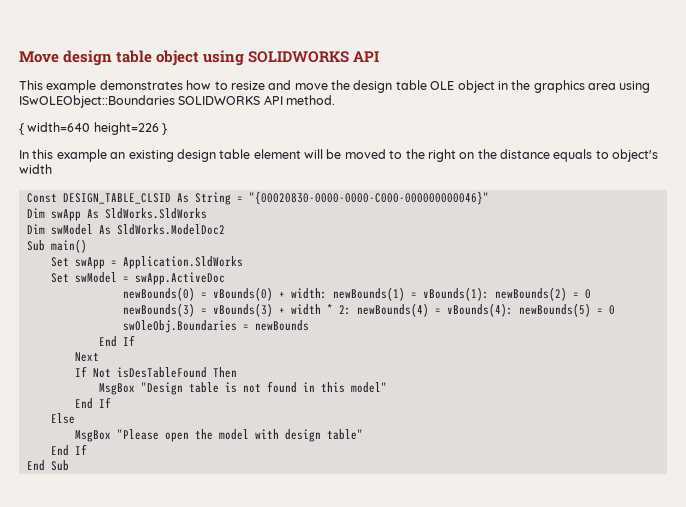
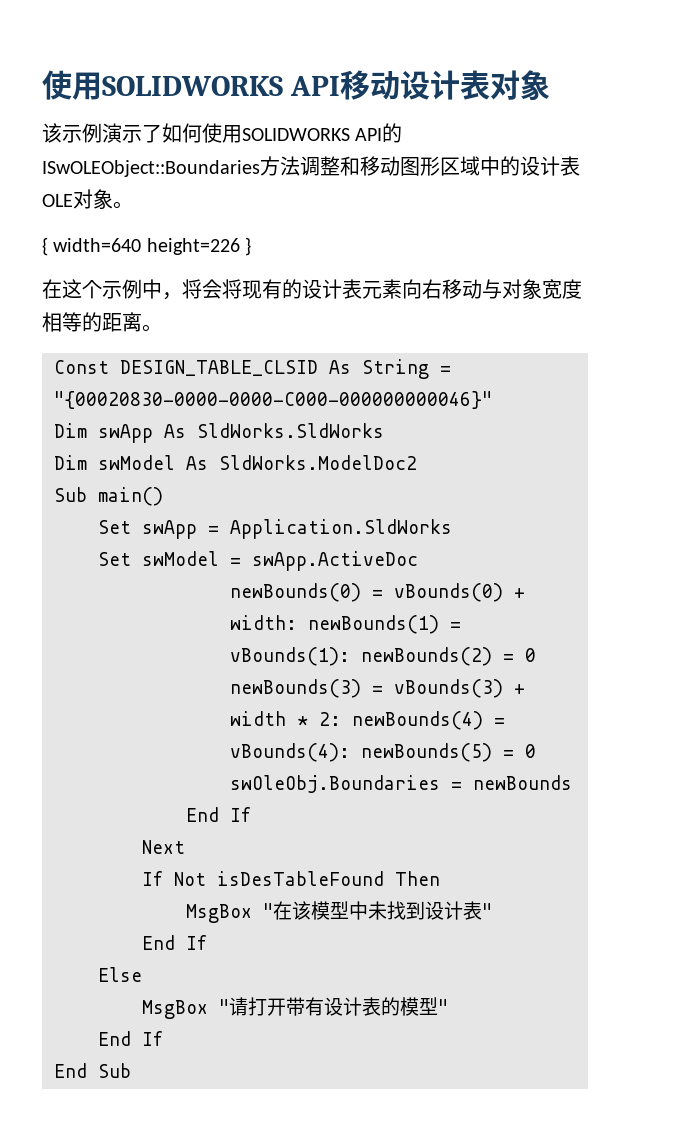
- Move design table object using SOLIDWORKS API
- This example demonstrates how to resize and move the design table OLE object in the graphics area using ISwOLEObject::Boundaries SOLIDWORKS API method.
+ 使用SOLIDWORKS API移动设计表对象
+ 该示例演示了如何使用SOLIDWORKS API的ISwOLEObject::Boundaries方法调整和移动图形区域中的设计表OLE对象。
  { width=640 height=226 }
- In this example an existing design table element will be moved to the right on the distance equals to object's width
+ 在这个示例中，将会将现有的设计表元素向右移动与对象宽度相等的距离。
- MsgBox "Design table is not found in this model"
+ MsgBox "在该模型中未找到设计表"
  End If
  Else
- MsgBox "Please open the model with design table"
+ MsgBox "请打开带有设计表的模型"

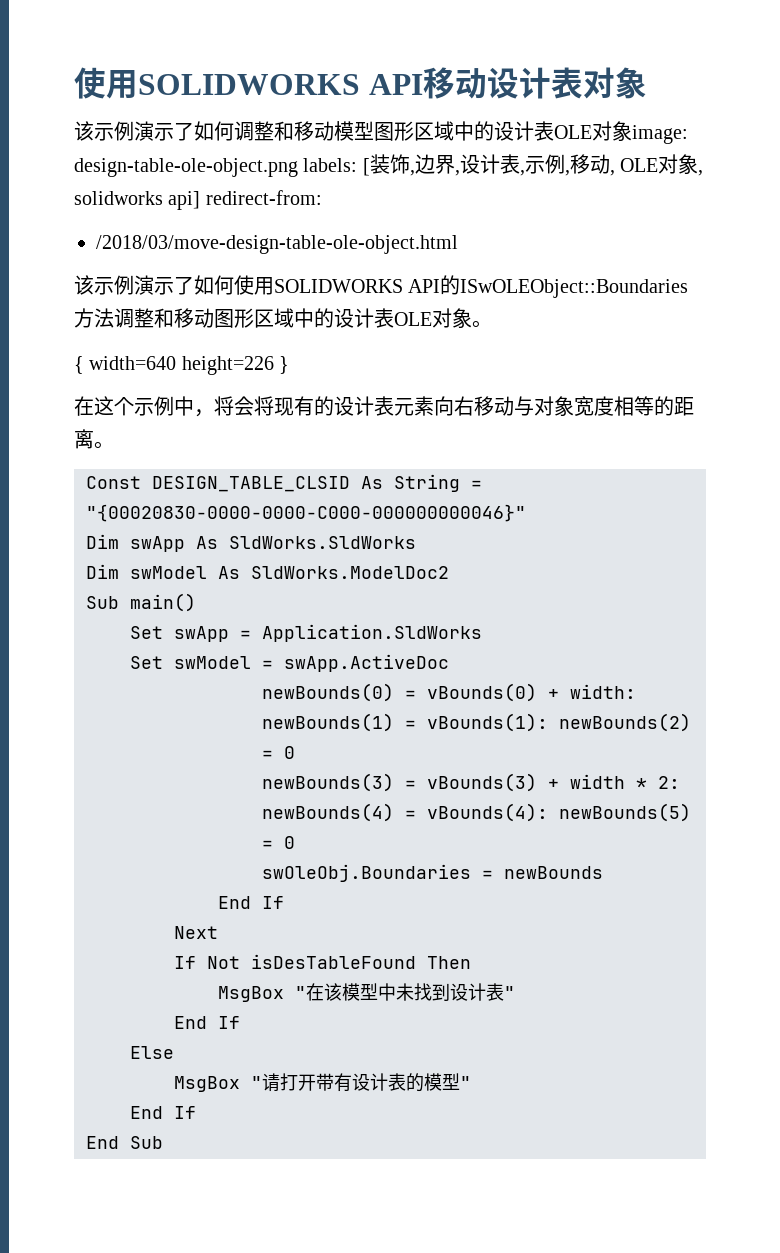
+ 该示例演示了如何调整和移动模型图形区域中的设计表OLE对象image: design-table-ole-object.png labels: [装饰,边界,设计表,示例,移动, OLE对象, solidworks api] redirect-from:
+ /2018/03/move-design-table-ole-object.html

